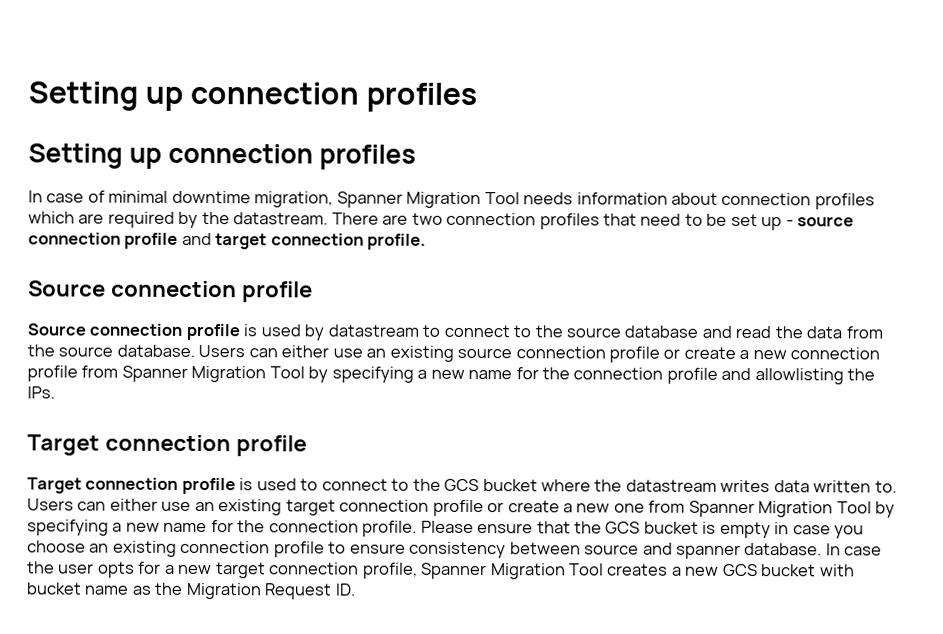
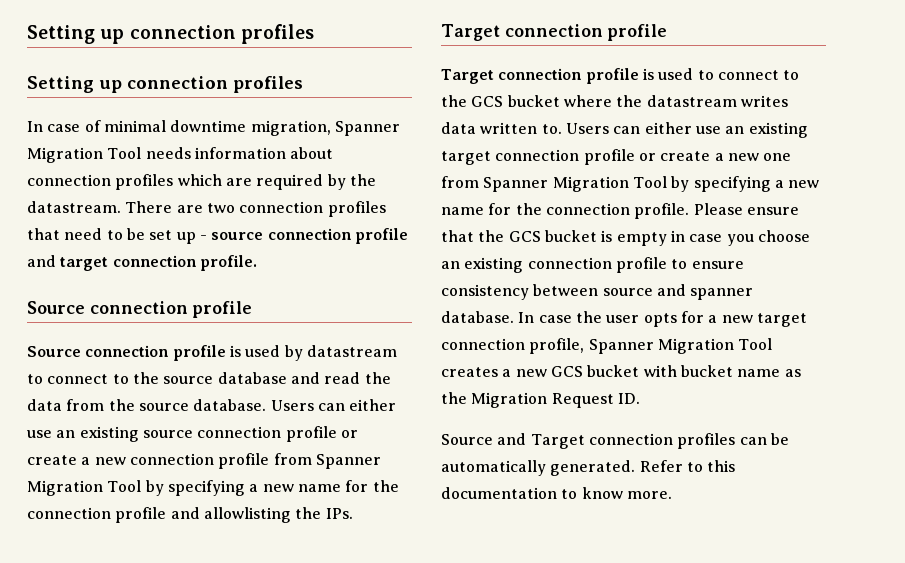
+ Source and Target connection profiles can be automatically generated. Refer to this documentation to know more.

